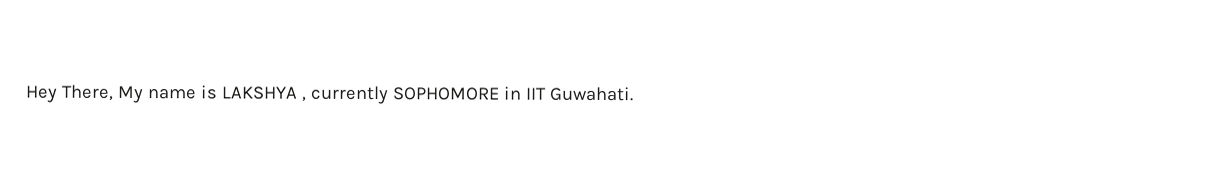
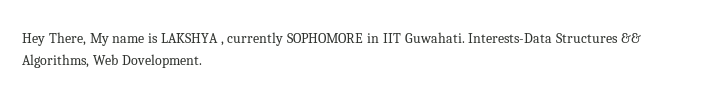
+ Interests-Data Structures && Algorithms, Web Dovelopment.

